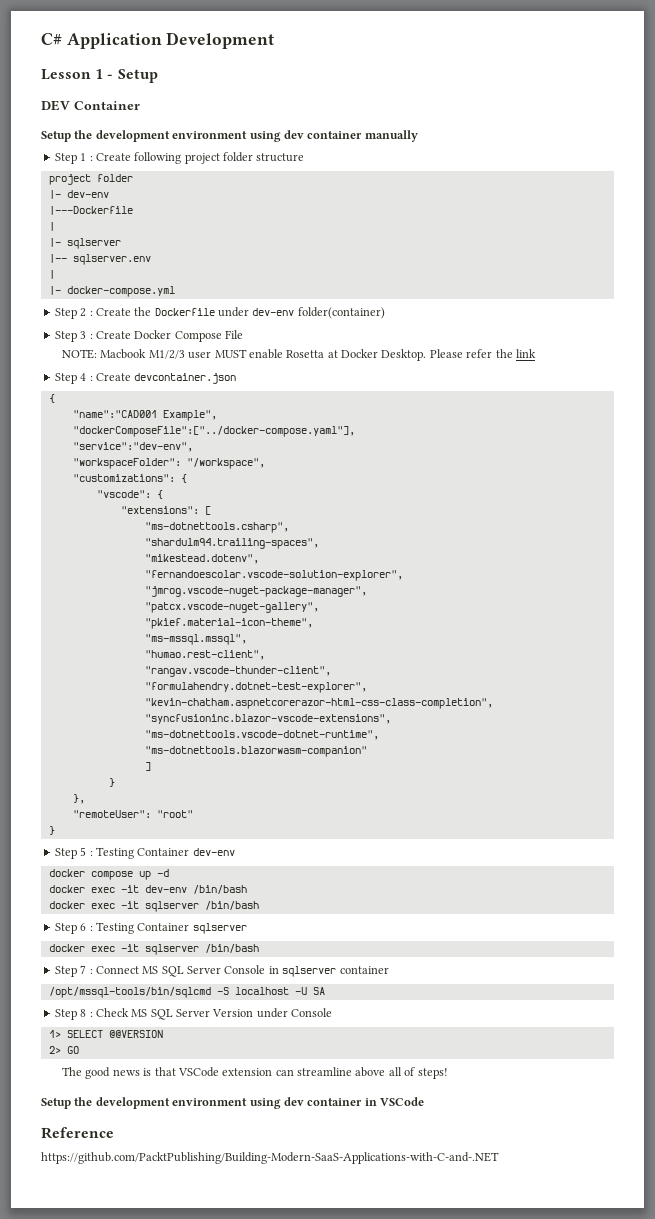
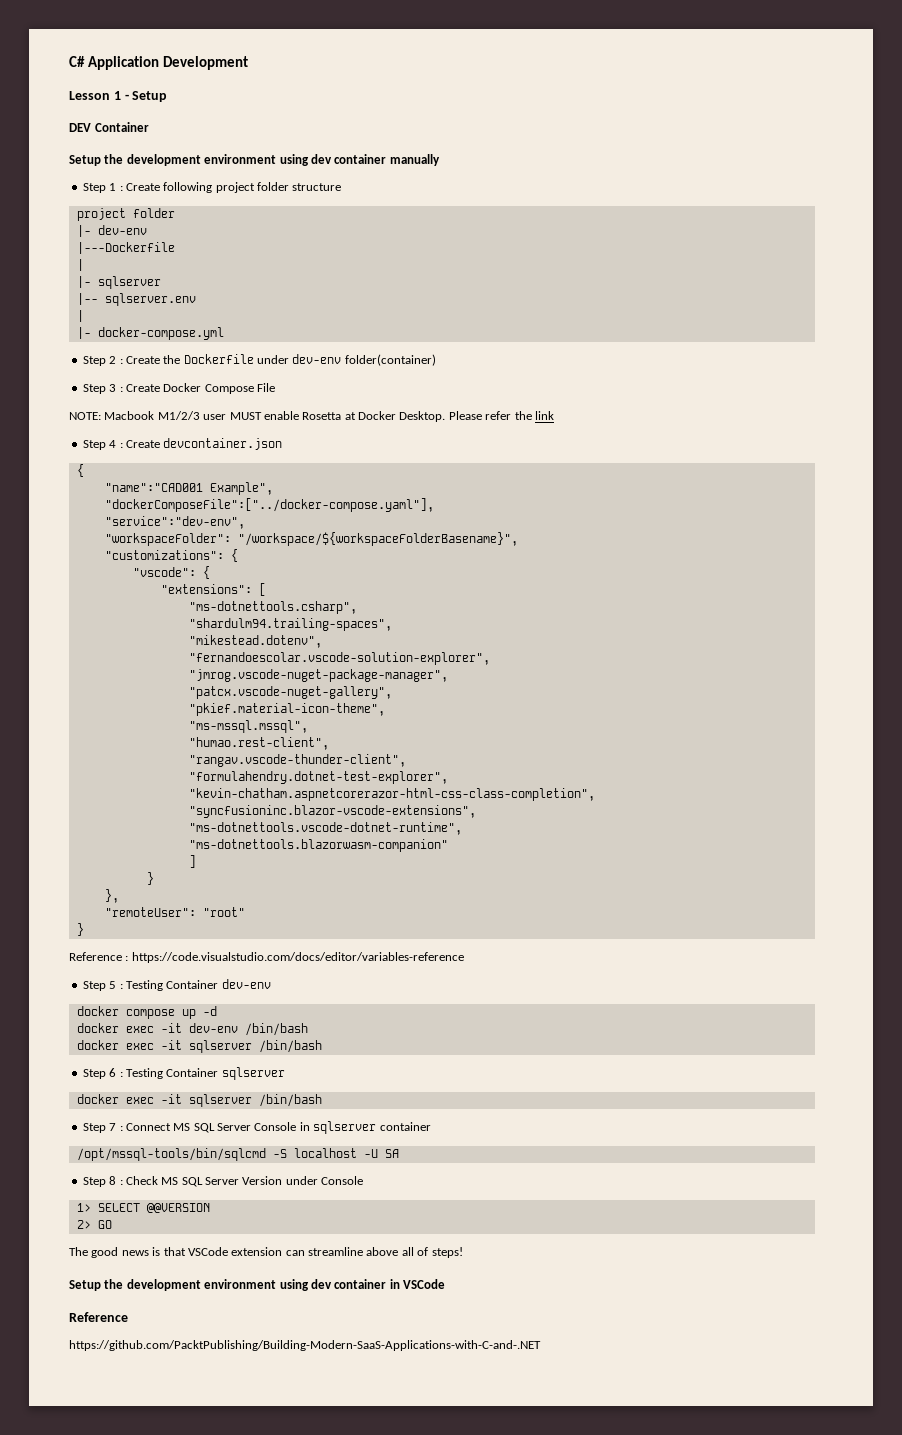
- "workspaceFolder": "/workspace",
+ "workspaceFolder": "/workspace/${workspaceFolderBasename}",
+ Reference : https://code.visualstudio.com/docs/editor/variables-reference

